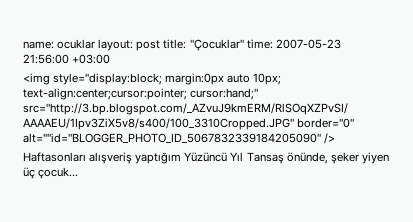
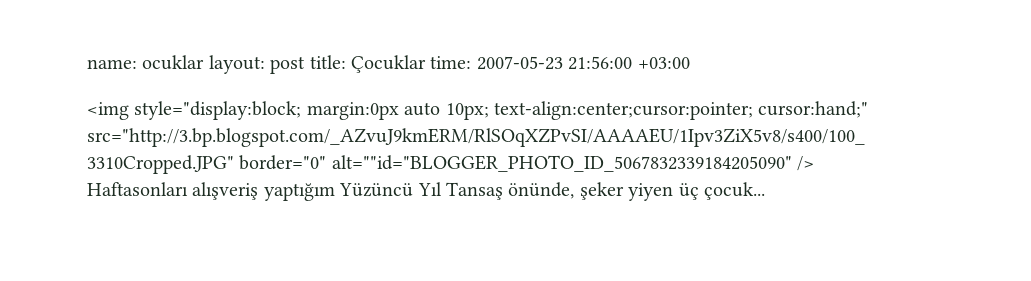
- name: ocuklar layout: post title: "Çocuklar" time: 2007-05-23 21:56:00 +03:00
+ name: ocuklar layout: post title: Çocuklar time: 2007-05-23 21:56:00 +03:00

